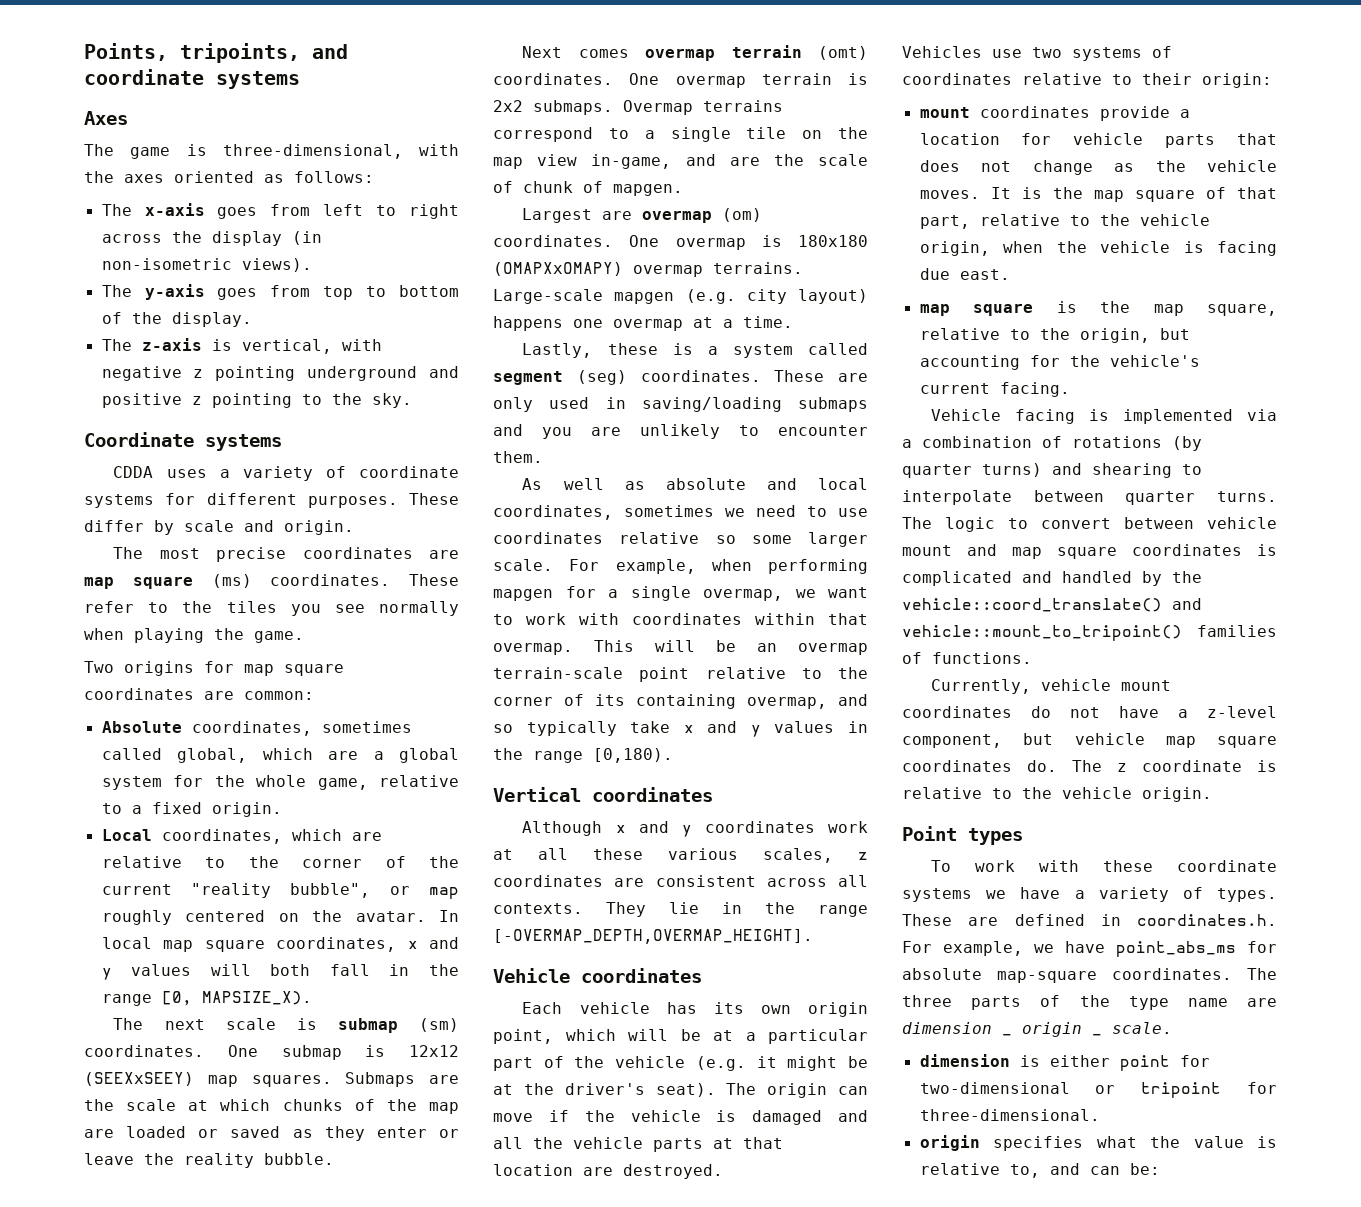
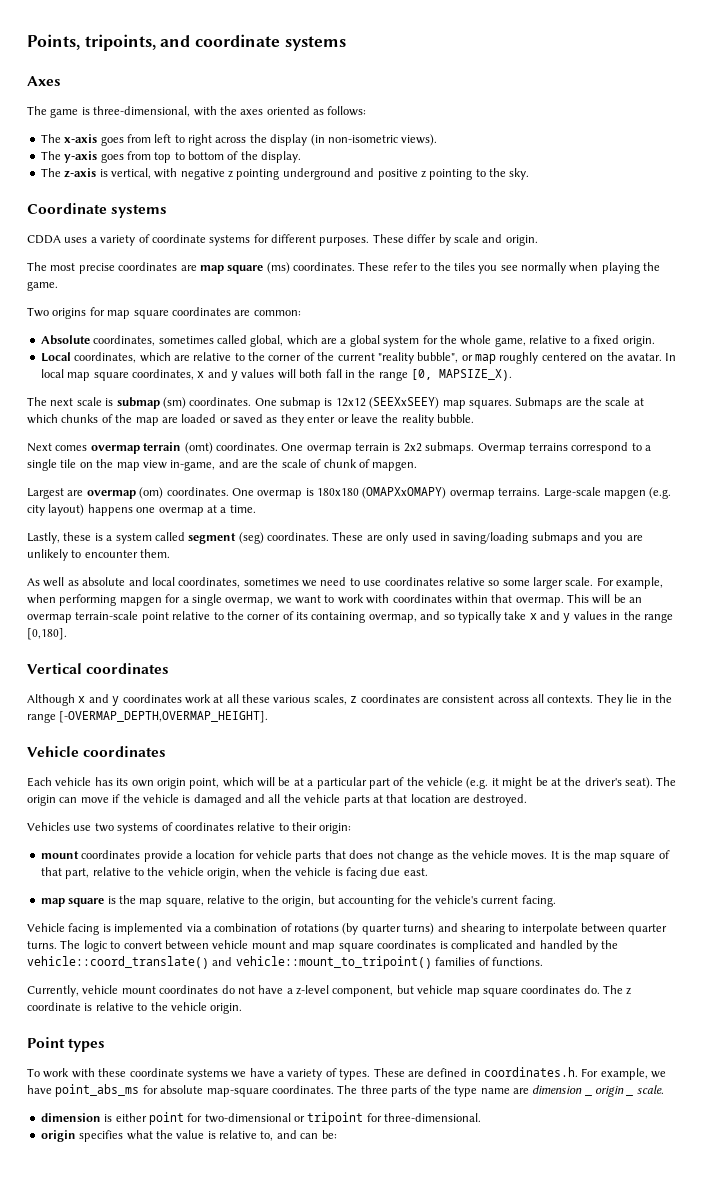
- This will be an overmap terrain-scale point relative to the corner of its containing overmap, and so typically take x and y values in the range [0,180).
+ This will be an overmap terrain-scale point relative to the corner of its containing overmap, and so typically take x and y values in the range [0,180].

